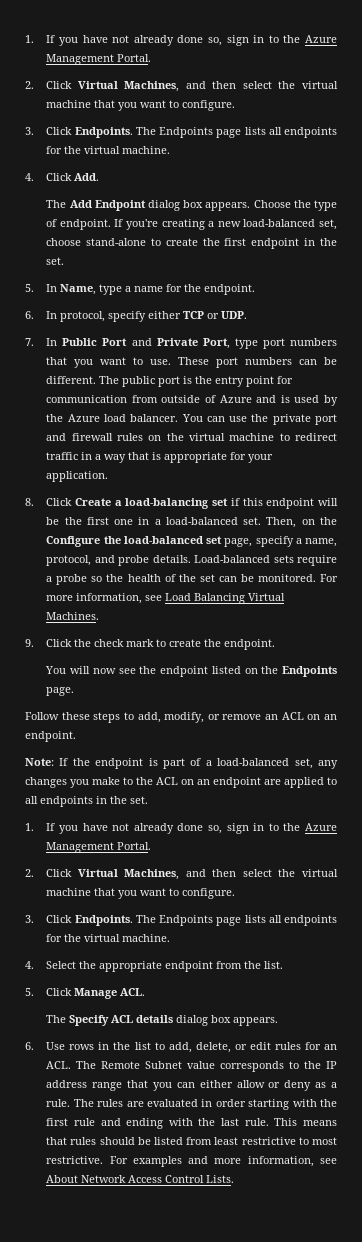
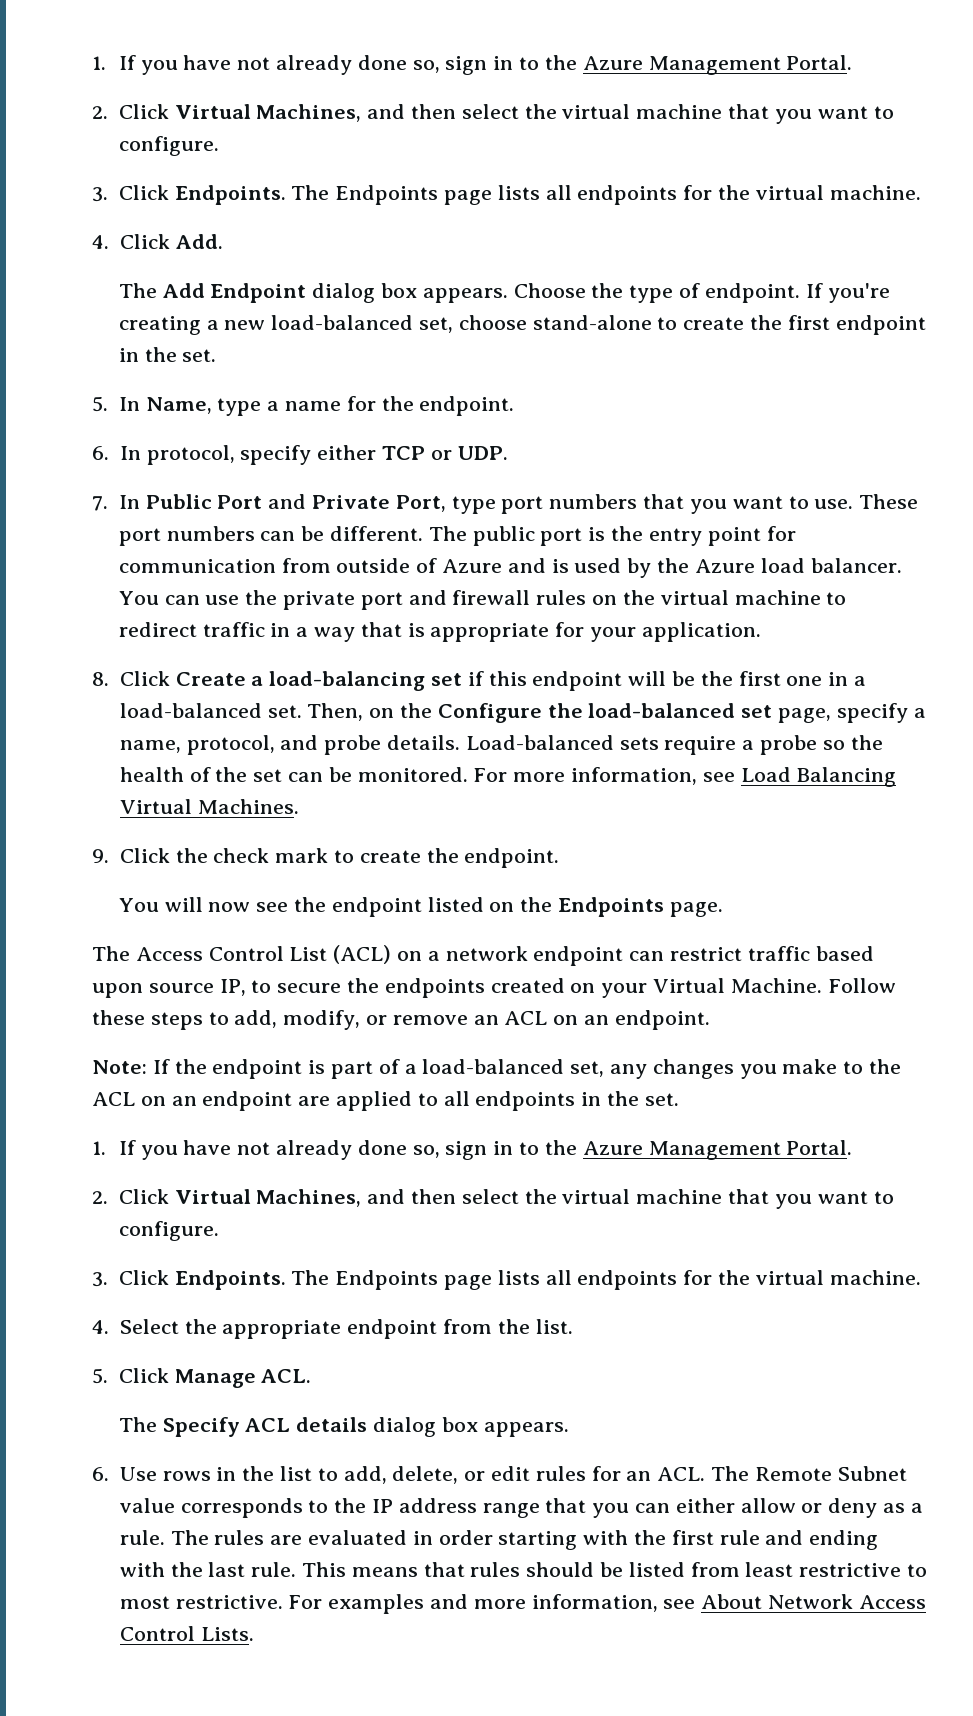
+ The Access Control List (ACL) on a network endpoint can restrict traffic based upon source IP, to secure the endpoints created on your Virtual Machine.

